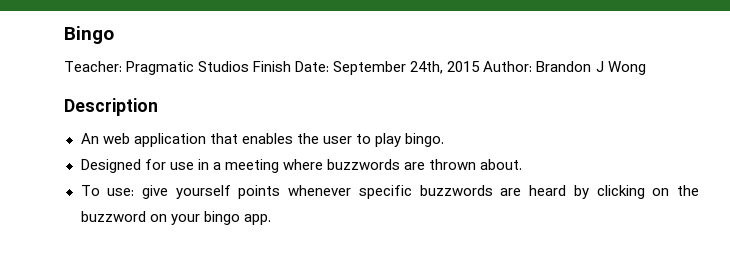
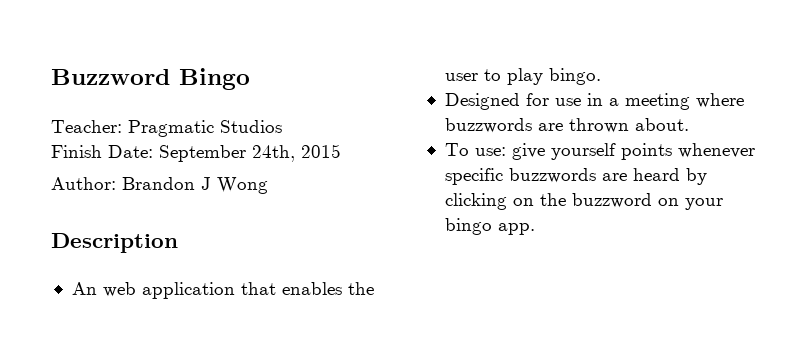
- Bingo
+ Buzzword Bingo
- Teacher: Pragmatic Studios Finish Date: September 24th, 2015 Author: Brandon J Wong
+ Teacher: Pragmatic Studios
+ Finish Date: September 24th, 2015
+ Author: Brandon J Wong

